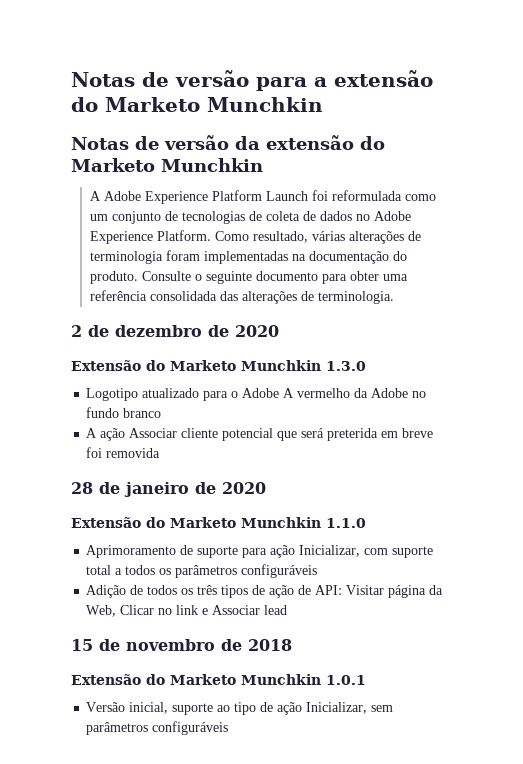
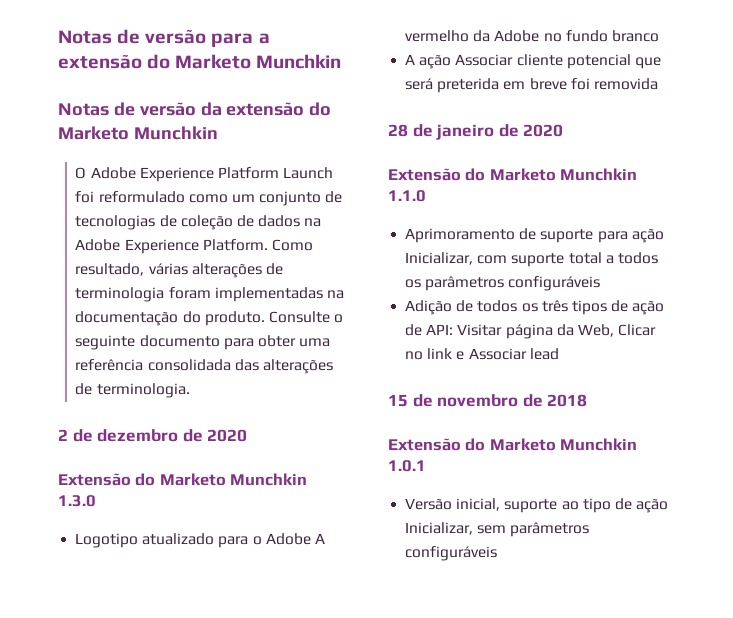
- A Adobe Experience Platform Launch foi reformulada como um conjunto de tecnologias de coleta de dados no Adobe Experience Platform.
+ O Adobe Experience Platform Launch foi reformulado como um conjunto de tecnologias de coleção de dados na Adobe Experience Platform.

